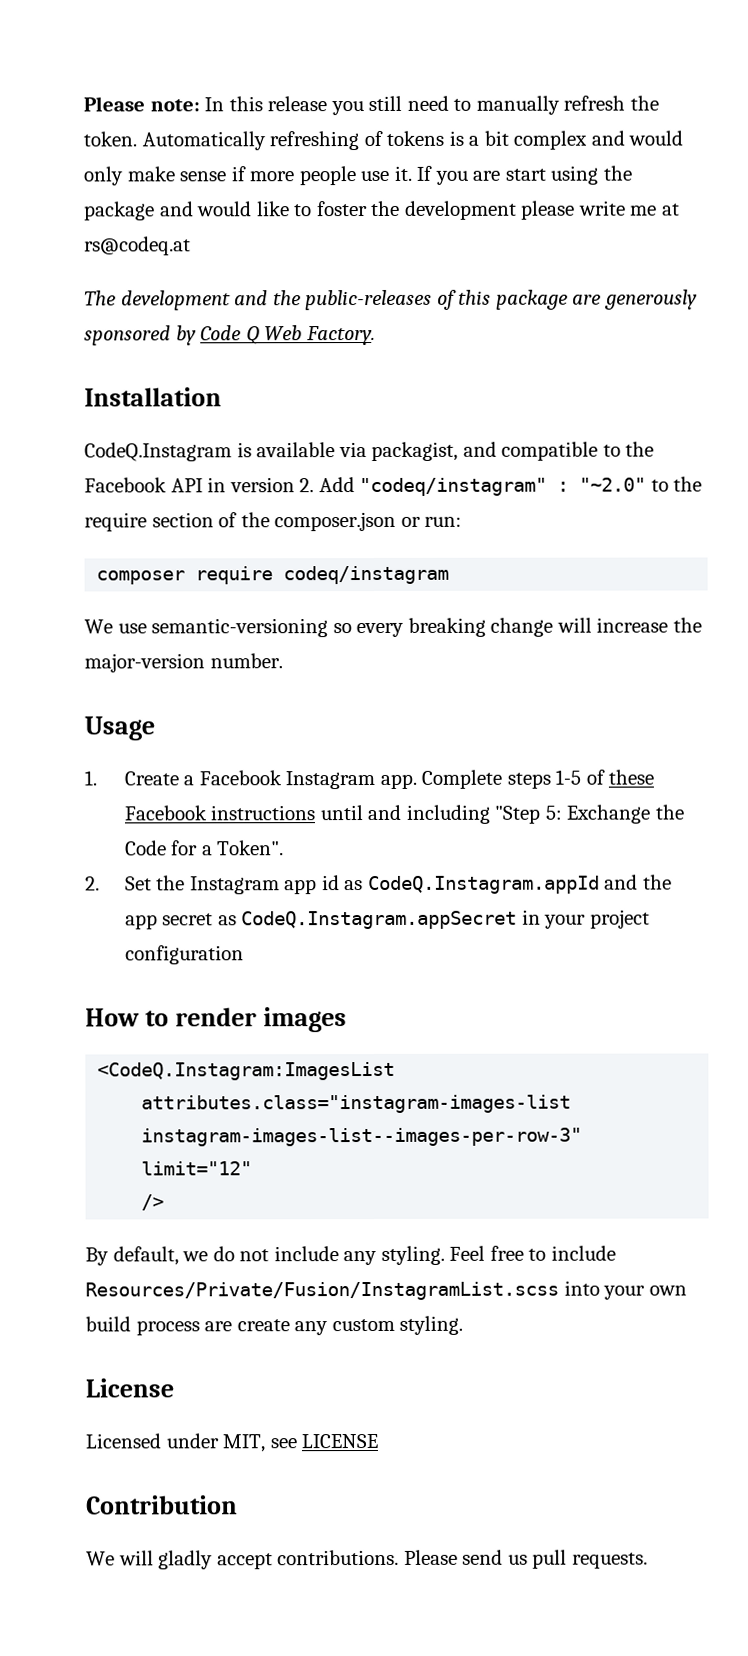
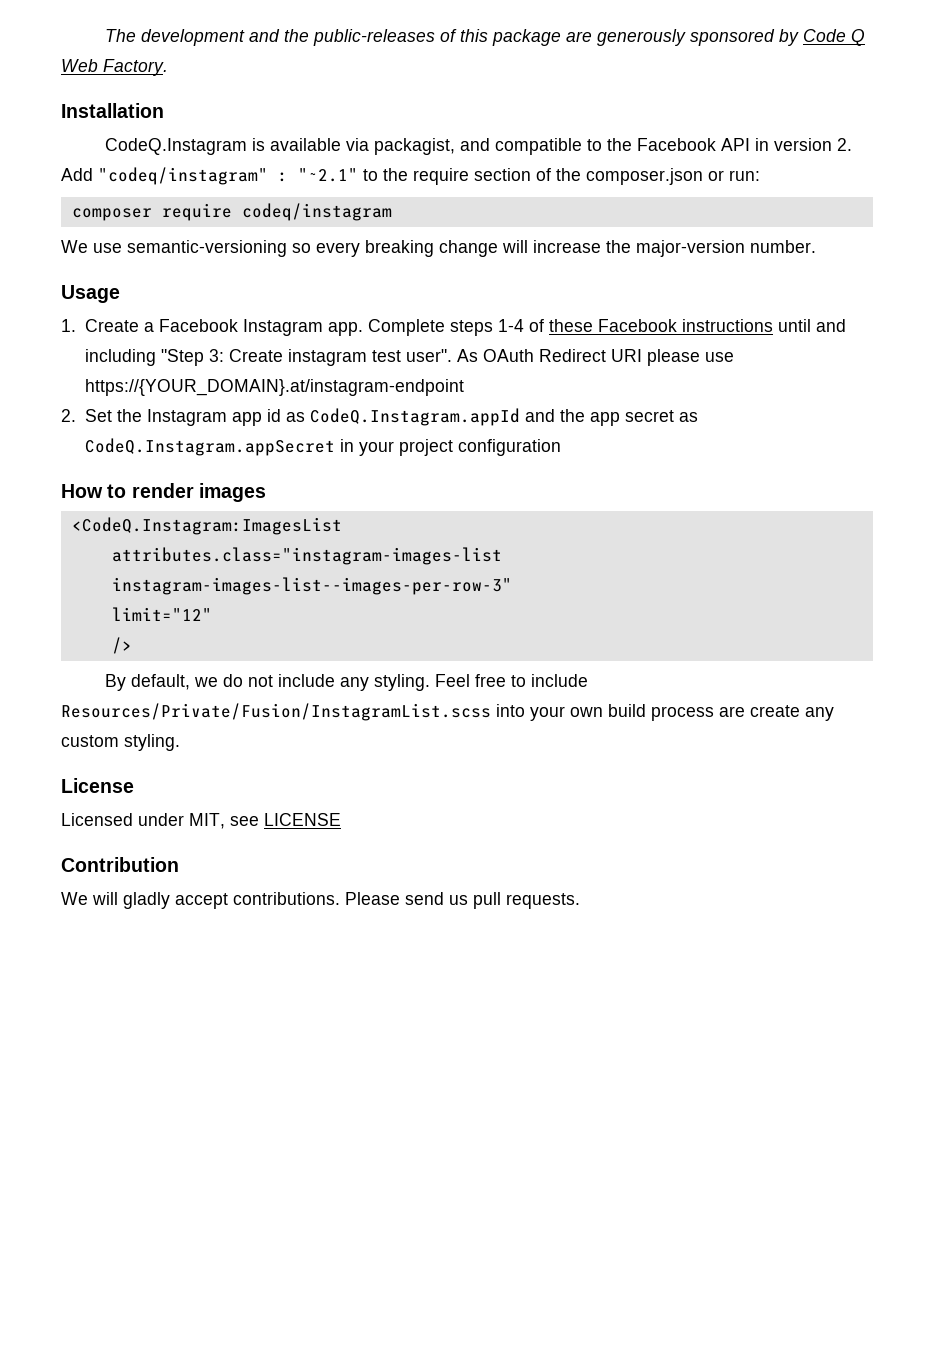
- Please note: In this release you still need to manually refresh the token. Automatically refreshing of tokens is a bit complex and would only make sense if more people use it. If you are start using the package and would like to foster the development please write me at rs@codeq.at
- CodeQ.Instagram is available via packagist, and compatible to the Facebook API in version 2. Add "codeq/instagram" : "~2.0" to the require section of the composer.json or run:
+ CodeQ.Instagram is available via packagist, and compatible to the Facebook API in version 2. Add "codeq/instagram" : "~2.1" to the require section of the composer.json or run:
- Complete steps 1-5 of these Facebook instructions until and including "Step 5: Exchange the Code for a Token".
+ Complete steps 1-4 of these Facebook instructions until and including "Step 3: Create instagram test user". As OAuth Redirect URI please use https://{YOUR_DOMAIN}.at/instagram-endpoint

